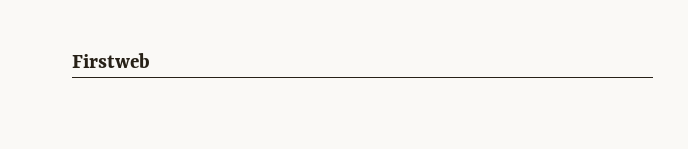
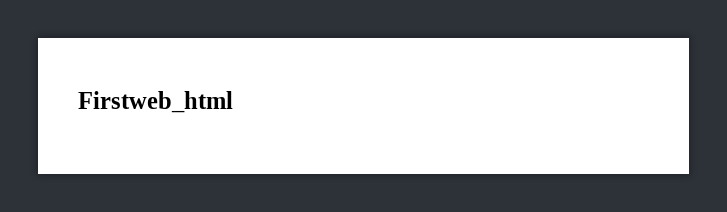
- Firstweb
+ Firstweb_html

